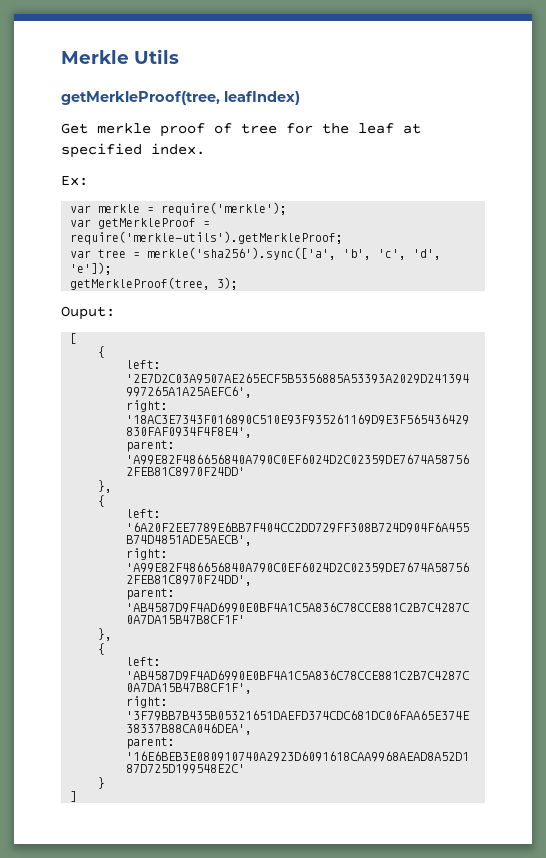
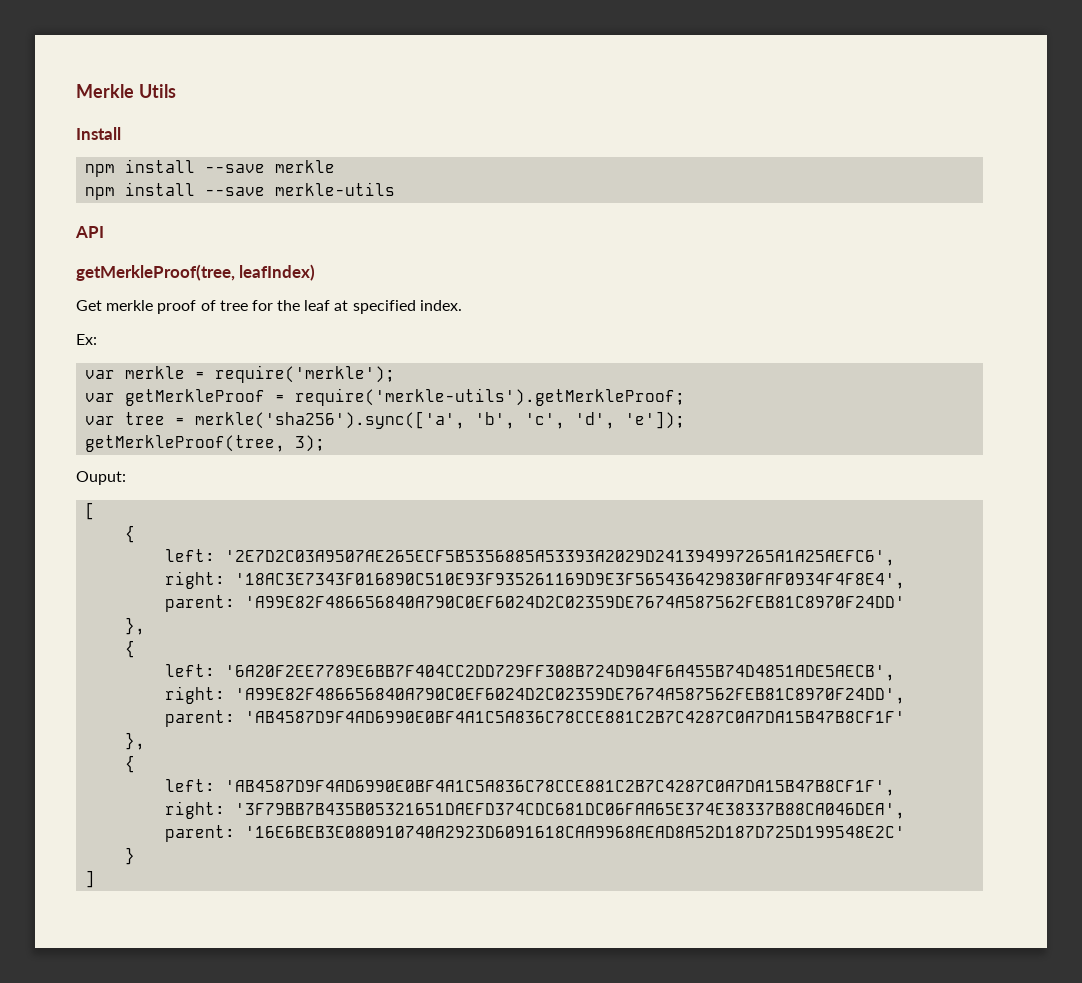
+ Install
+ npm install --save merkle
+ npm install --save merkle-utils
+ API

